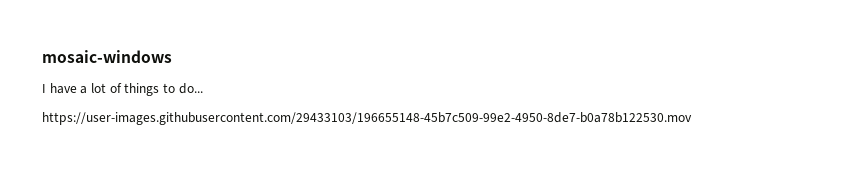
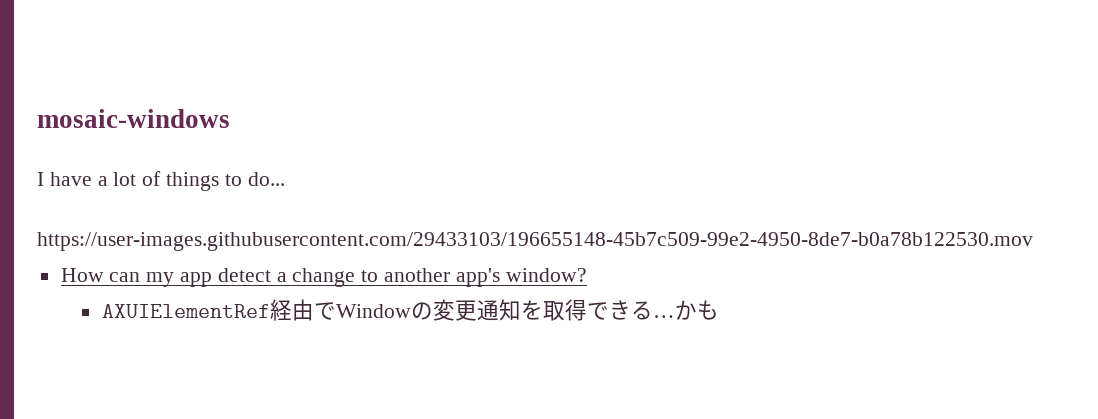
+ How can my app detect a change to another app's window?
+ AXUIElementRef経由でWindowの変更通知を取得できる…かも

